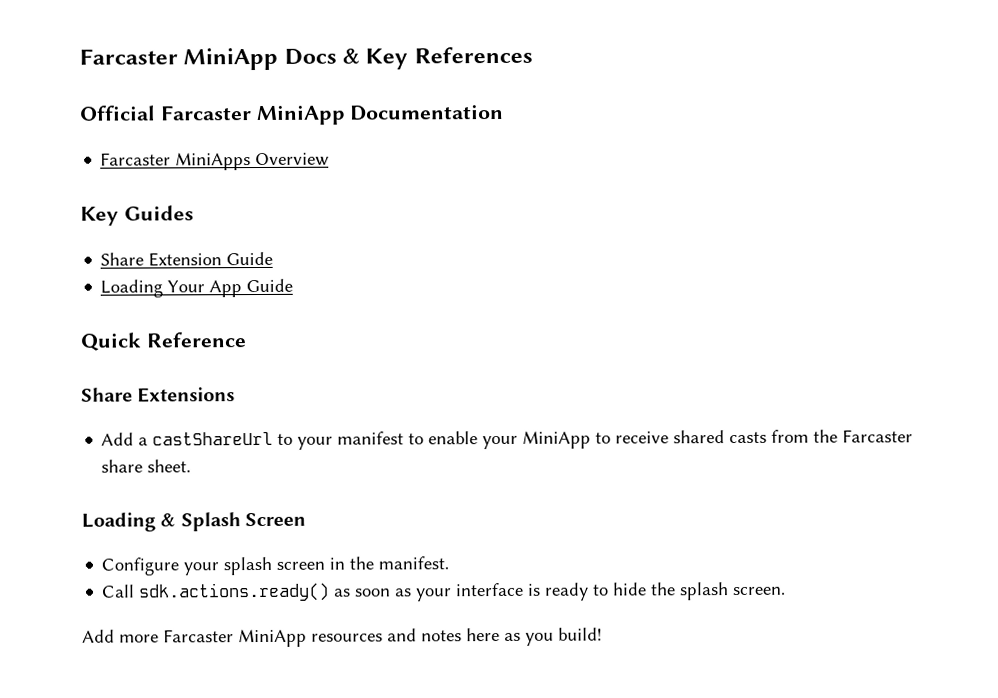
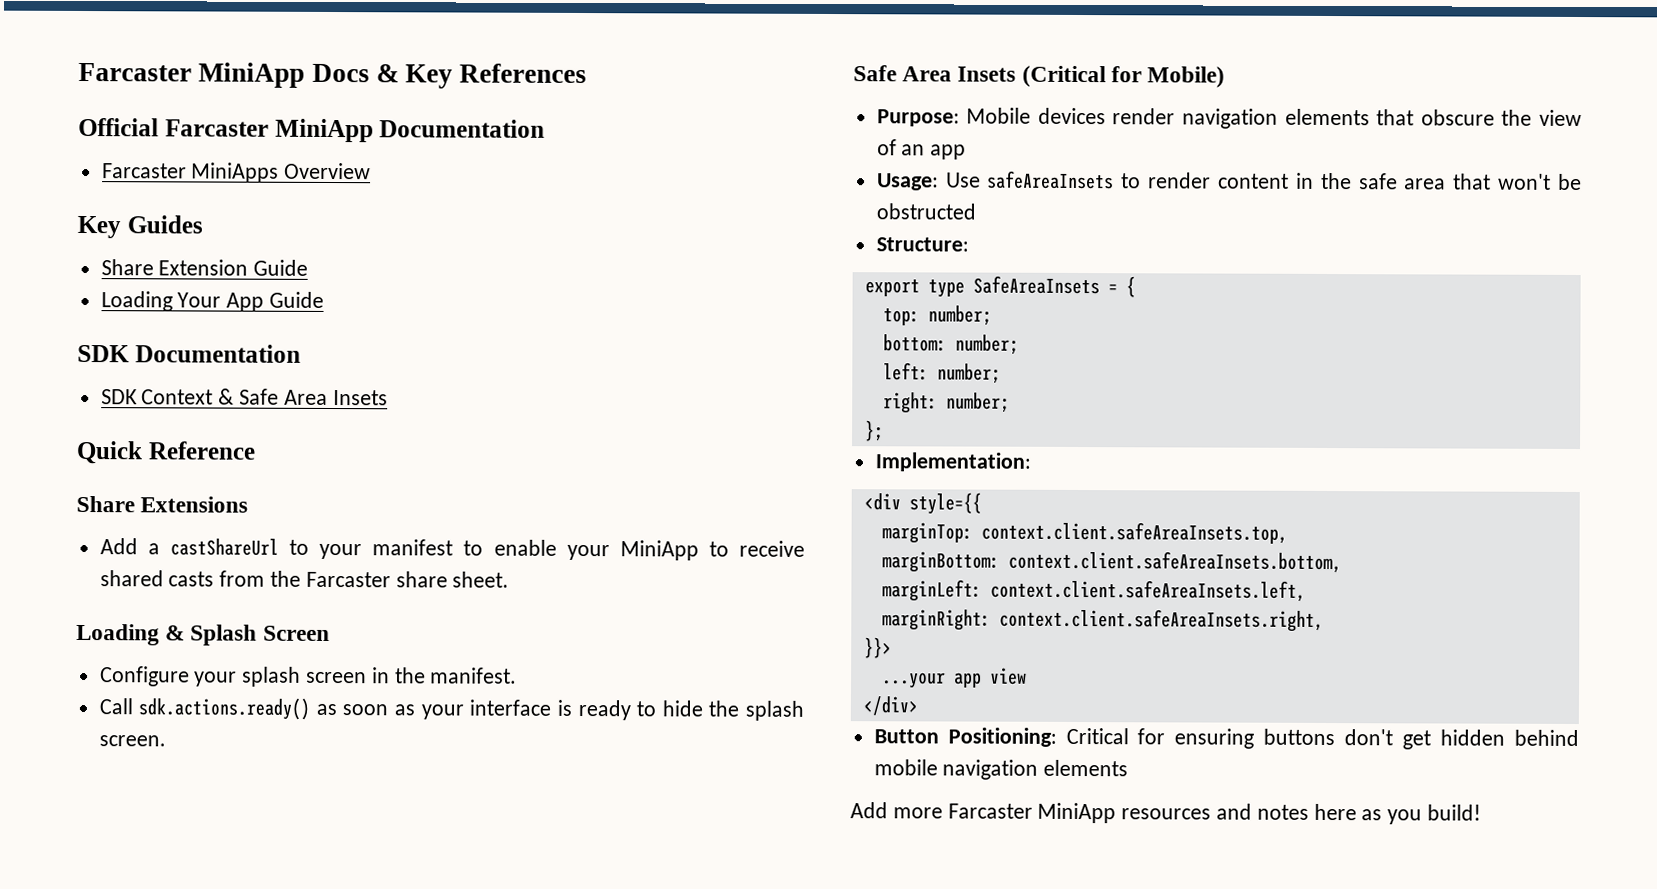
+ SDK Documentation
+ SDK Context & Safe Area Insets
+ Safe Area Insets (Critical for Mobile)
+ Purpose: Mobile devices render navigation elements that obscure the view of an app
+ Usage: Use safeAreaInsets to render content in the safe area that won't be obstructed
+ Structure:
+ export type SafeAreaInsets = {
+ top: number;
+ bottom: number;
+ left: number;
+ right: number;
+ };
+ Implementation:
+ <div style={{
+ marginTop: context.client.safeAreaInsets.top,
+ marginBottom: context.client.safeAreaInsets.bottom,
+ marginLeft: context.client.safeAreaInsets.left,
+ marginRight: context.client.safeAreaInsets.right,
+ }}>
+ ...your app view
+ </div>
+ Button Positioning: Critical for ensuring buttons don't get hidden behind mobile navigation elements

